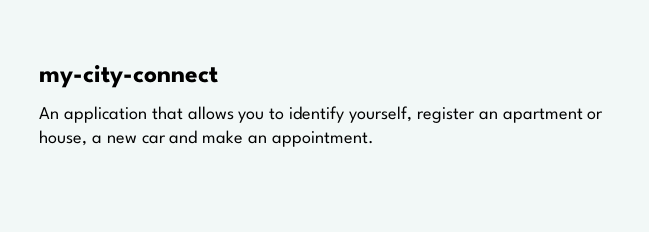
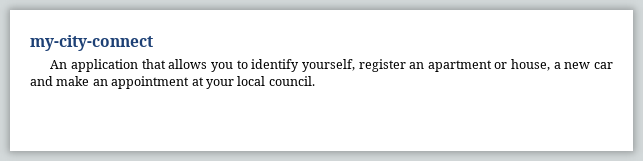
- An application that allows you to identify yourself, register an apartment or house, a new car and make an appointment.
+ An application that allows you to identify yourself, register an apartment or house, a new car and make an appointment at your local council.

